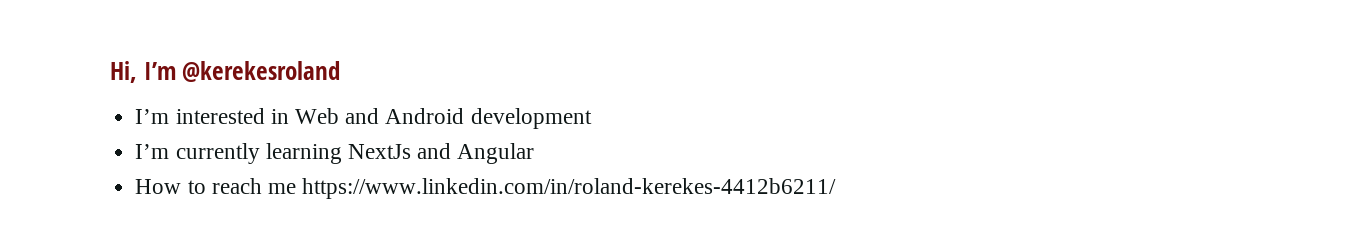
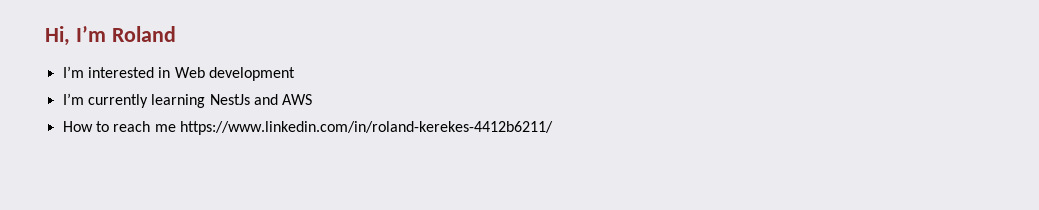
- Hi, I’m @kerekesroland
+ Hi, I’m Roland
- I’m interested in Web and Android development
+ I’m interested in Web development
- I’m currently learning NextJs and Angular
+ I’m currently learning NestJs and AWS

